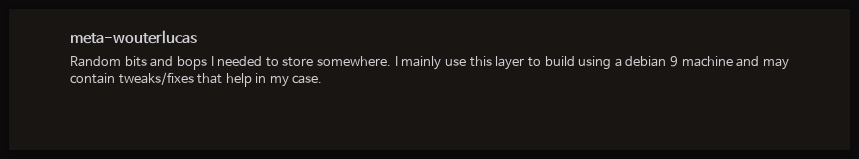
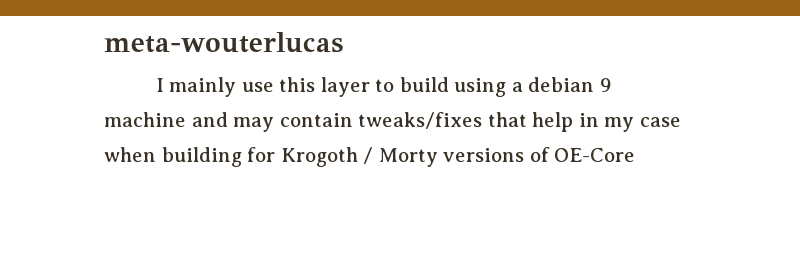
- Random bits and bops I needed to store somewhere. I mainly use this layer to build using a debian 9 machine and may contain tweaks/fixes that help in my case.
+ I mainly use this layer to build using a debian 9 machine and may contain tweaks/fixes that help in my case when building for Krogoth / Morty versions of OE-Core

